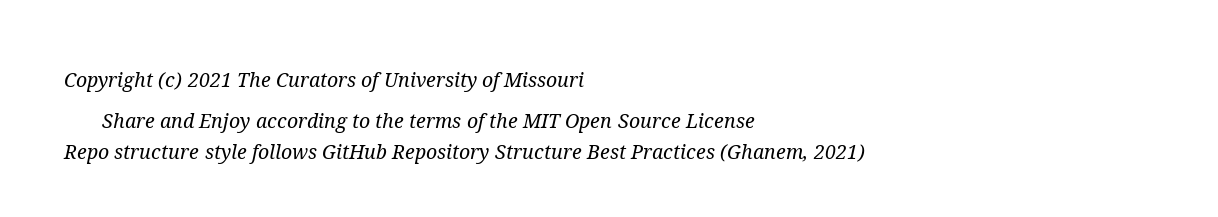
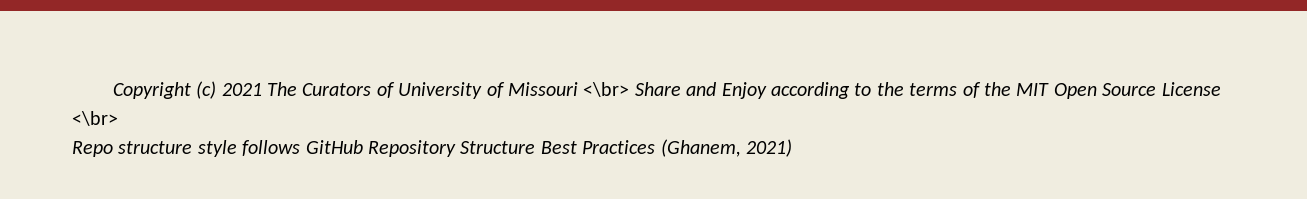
- Copyright (c) 2021 The Curators of University of Missouri
- Share and Enjoy according to the terms of the MIT Open Source License
+ Copyright (c) 2021 The Curators of University of Missouri <\br> Share and Enjoy according to the terms of the MIT Open Source License <\br>

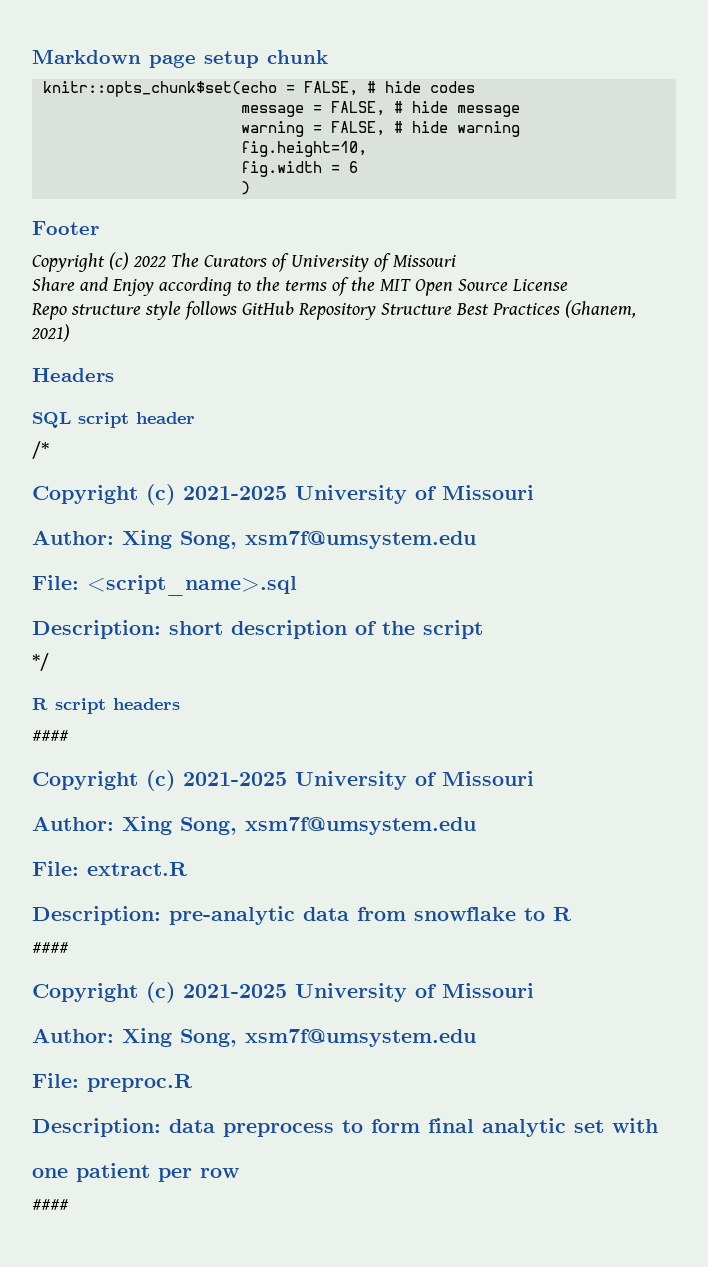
- Copyright (c) 2021 The Curators of University of Missouri <\br> Share and Enjoy according to the terms of the MIT Open Source License <\br>
+ Markdown page setup chunk
+ knitr::opts_chunk$set(echo = FALSE, # hide codes
+ message = FALSE, # hide message
+ warning = FALSE, # hide warning
+ fig.height=10,
+ fig.width = 6
+ )
+ Footer
+ Copyright (c) 2022 The Curators of University of Missouri
+ Share and Enjoy according to the terms of the MIT Open Source License
+ Headers
+ SQL script header
+ /*
+ Copyright (c) 2021-2025 University of Missouri
+ Author: Xing Song, xsm7f@umsystem.edu
+ File: <script_name>.sql
+ Description: short description of the script
+ */
+ R script headers
+ ####
+ Copyright (c) 2021-2025 University of Missouri
+ Author: Xing Song, xsm7f@umsystem.edu
+ File: extract.R
+ Description: pre-analytic data from snowflake to R
+ ####
+ Copyright (c) 2021-2025 University of Missouri
+ Author: Xing Song, xsm7f@umsystem.edu
+ File: preproc.R
+ Description: data preprocess to form final analytic set with
+ one patient per row
+ ####

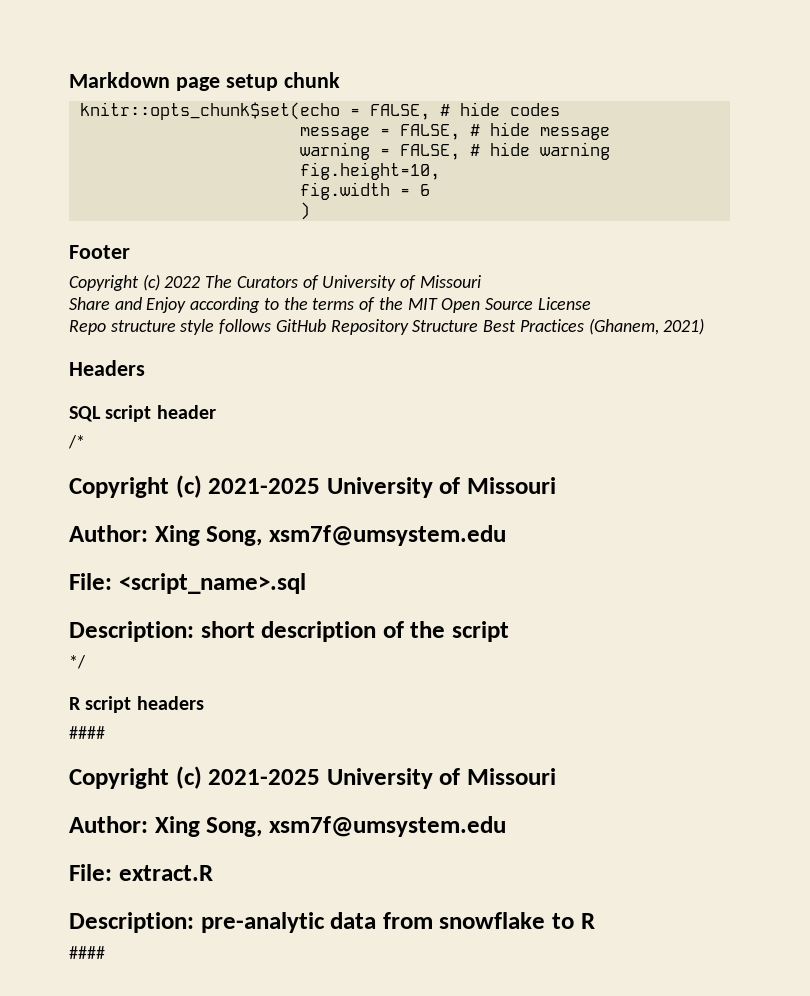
  Description: pre-analytic data from snowflake to R
- ####
- Copyright (c) 2021-2025 University of Missouri
- Author: Xing Song, xsm7f@umsystem.edu
- File: preproc.R
- Description: data preprocess to form final analytic set with
- one patient per row

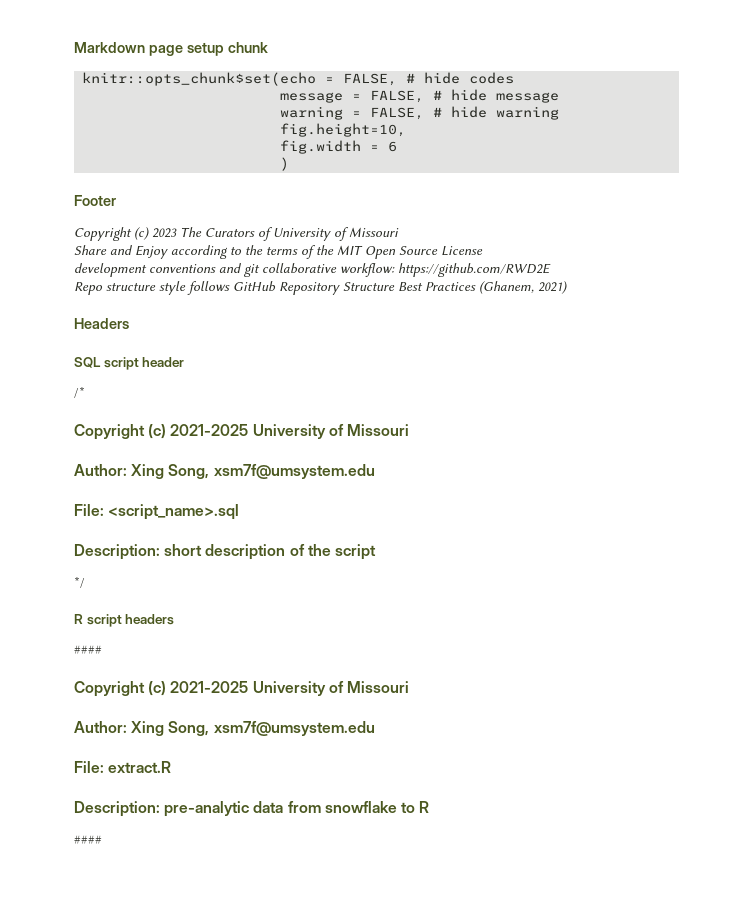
- Copyright (c) 2022 The Curators of University of Missouri
+ Copyright (c) 2023 The Curators of University of Missouri
+ development conventions and git collaborative workflow: https://github.com/RWD2E

